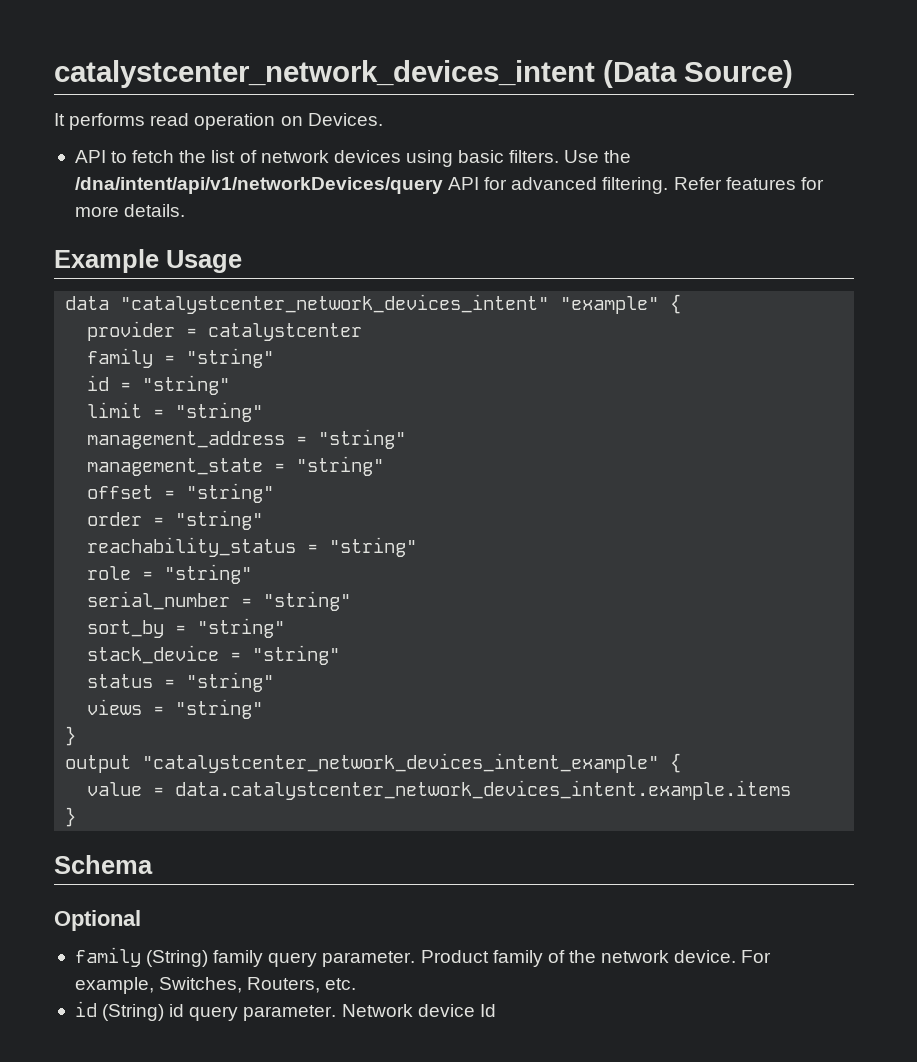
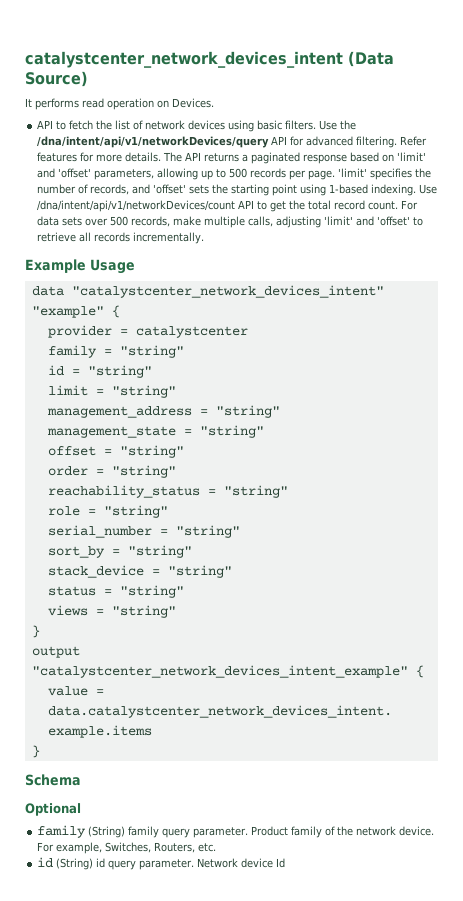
+ The API returns a paginated response based on 'limit' and 'offset' parameters, allowing up to 500 records per page. 'limit' specifies the number of records, and 'offset' sets the starting point using 1-based indexing. Use /dna/intent/api/v1/networkDevices/count API to get the total record count. For data sets over 500 records, make multiple calls, adjusting 'limit' and 'offset' to retrieve all records incrementally.

